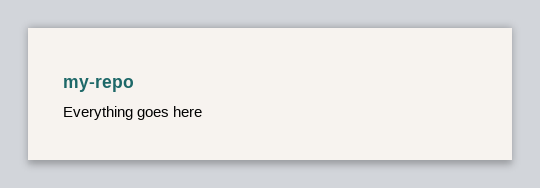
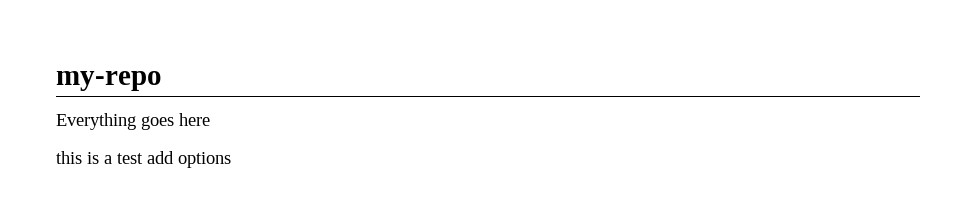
+ this is a test add options

